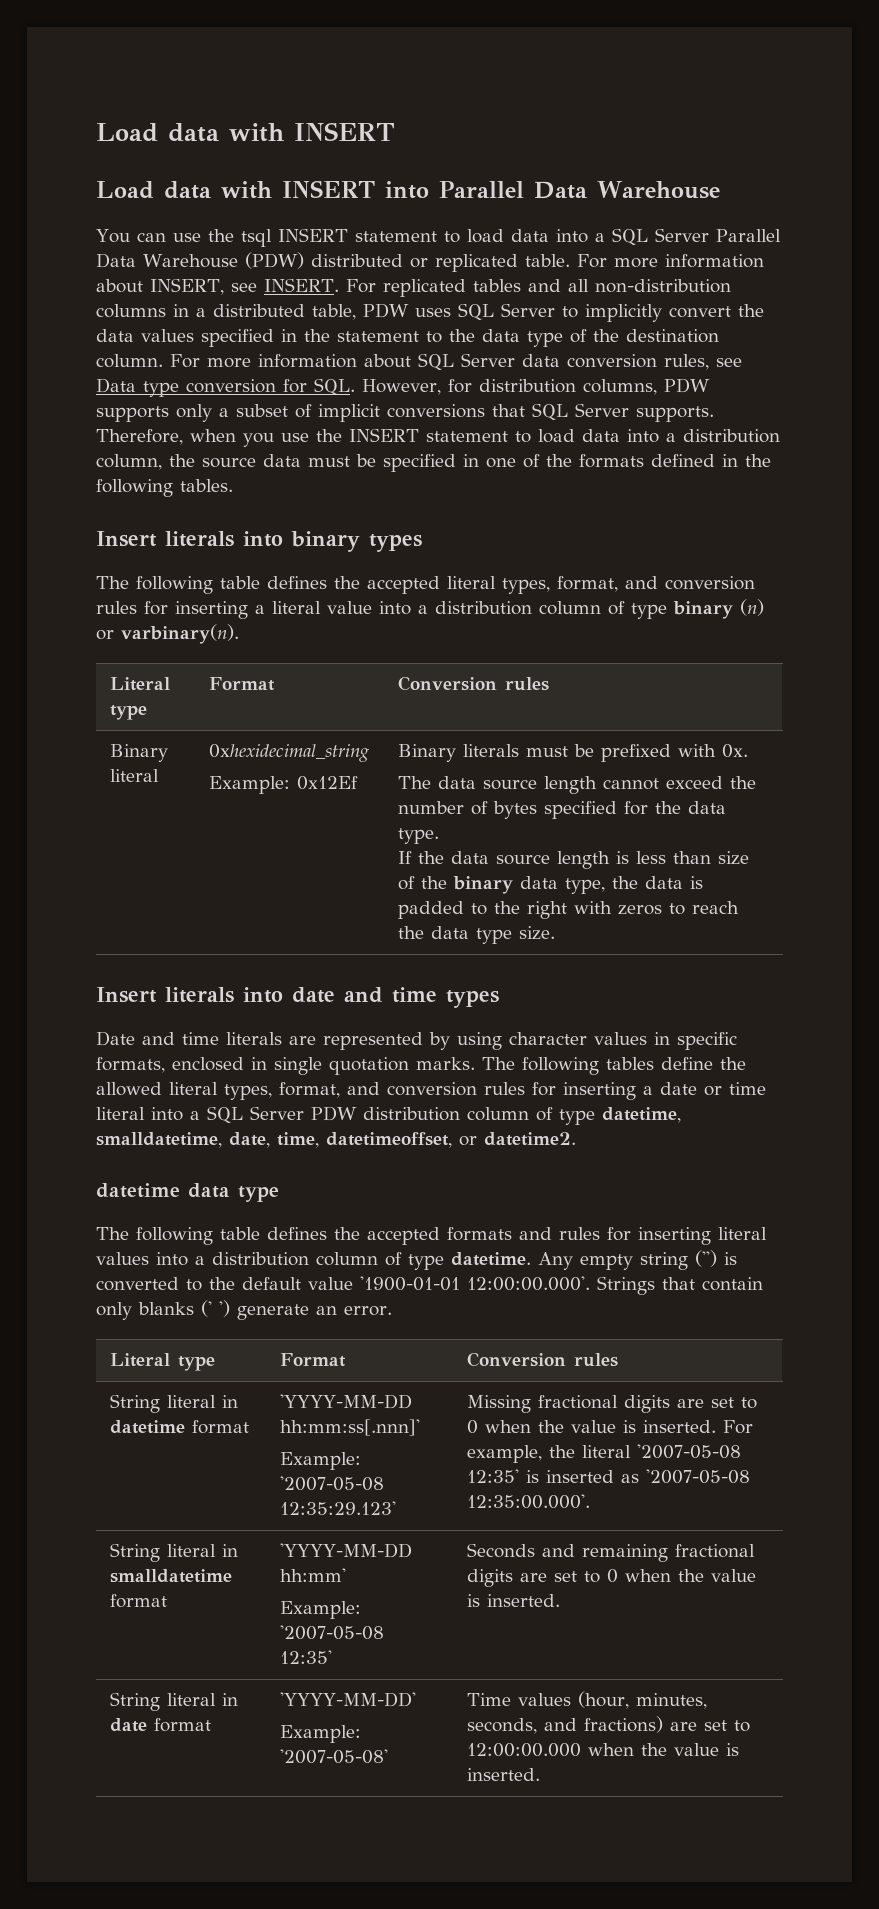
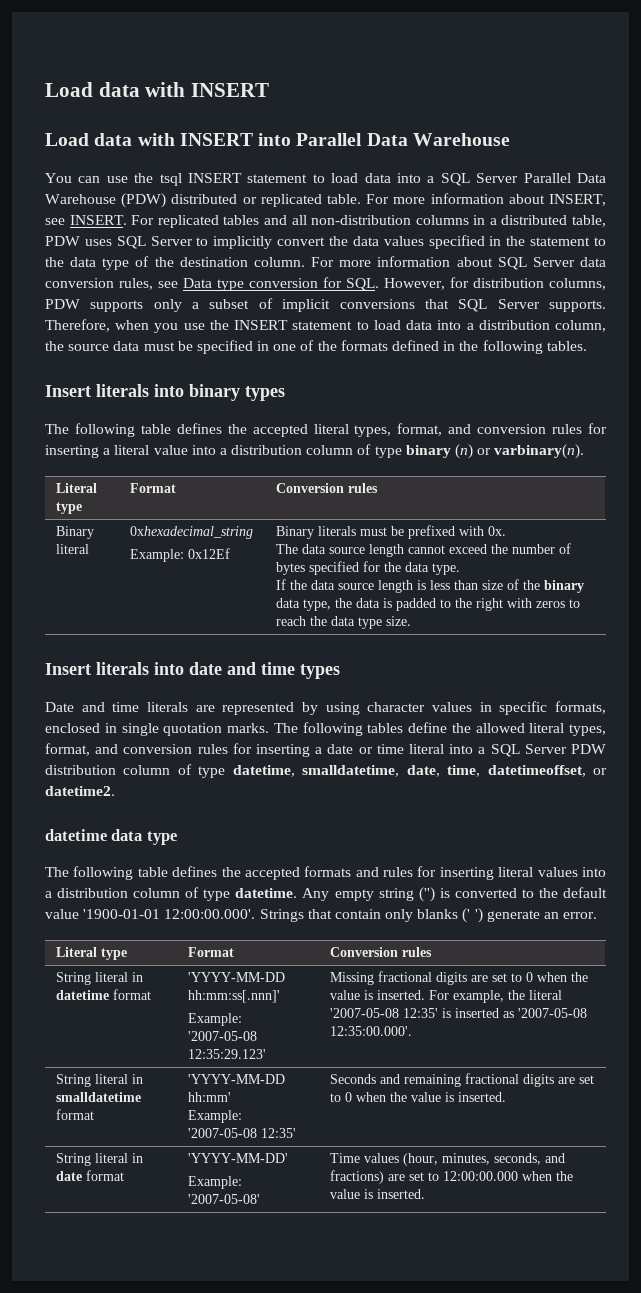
- 0xhexidecimal_string
+ 0xhexadecimal_string

